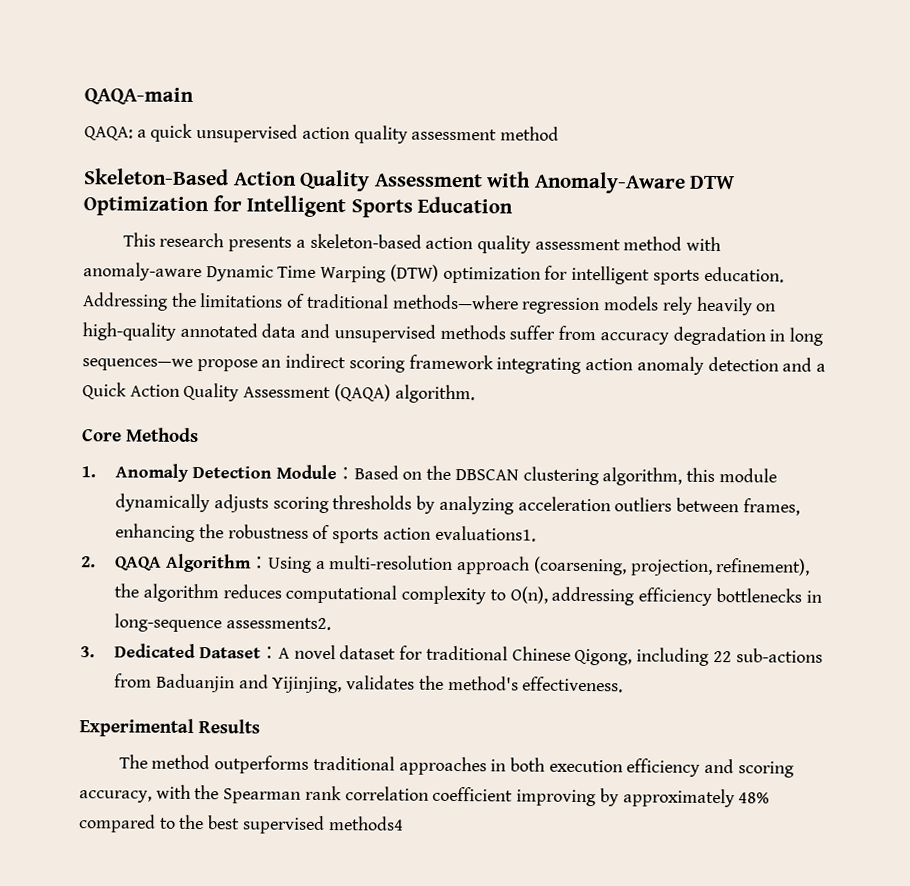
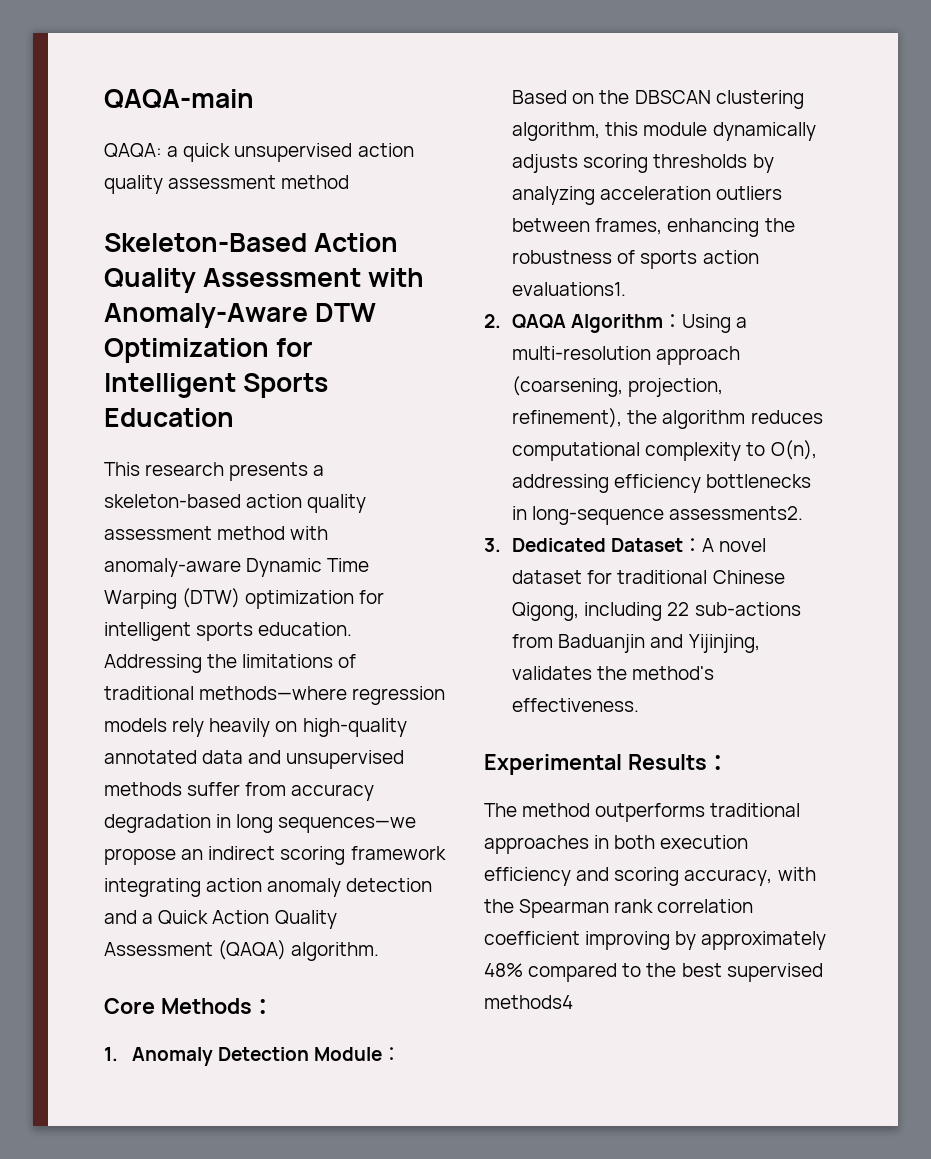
- Core Methods
+ Core Methods：
- Experimental Results
+ Experimental Results：

